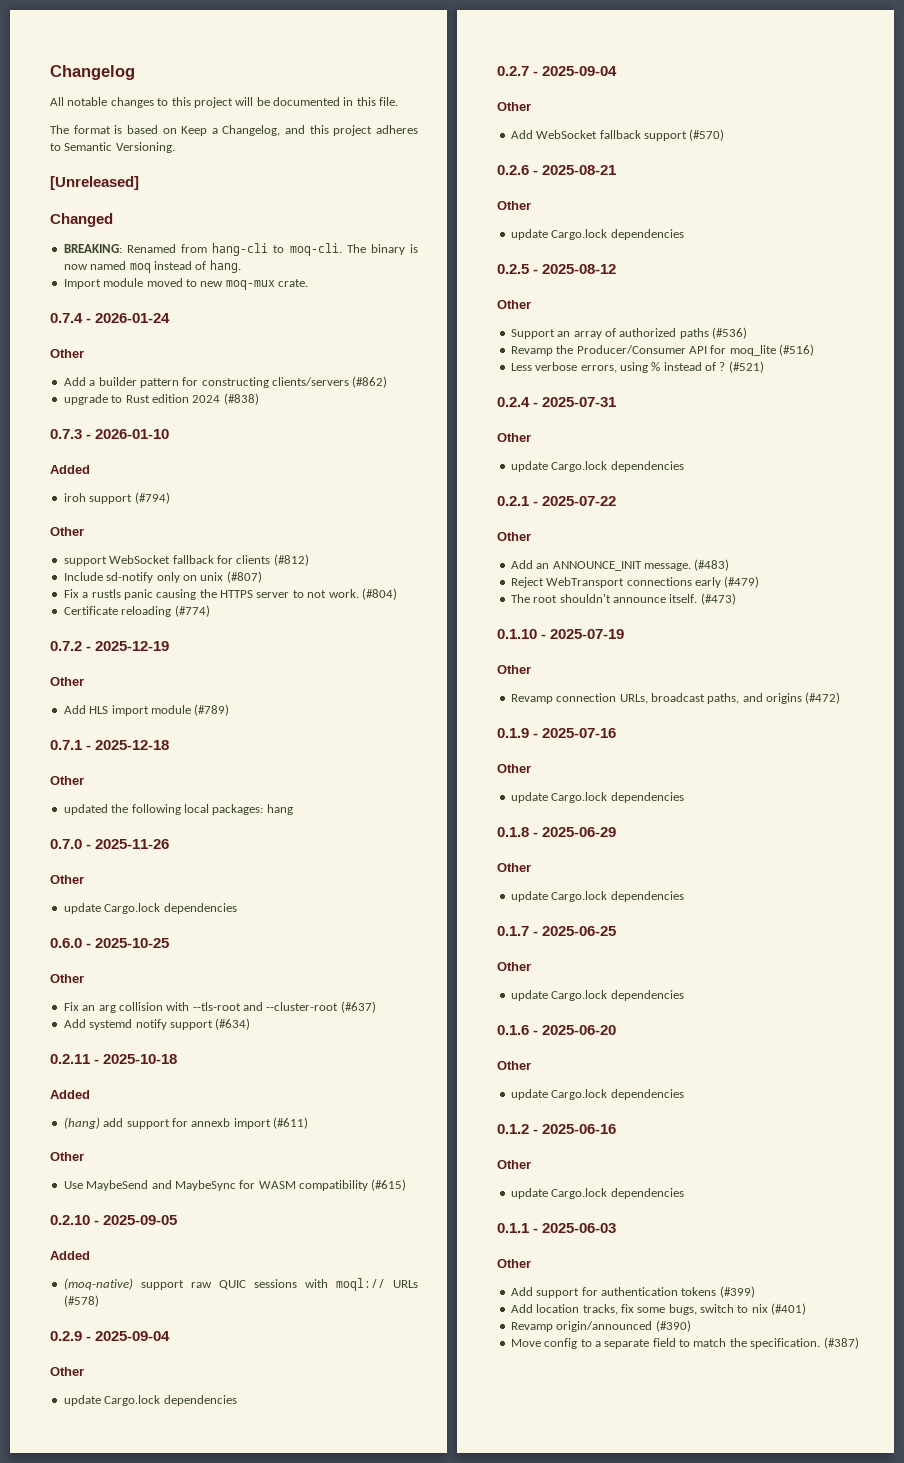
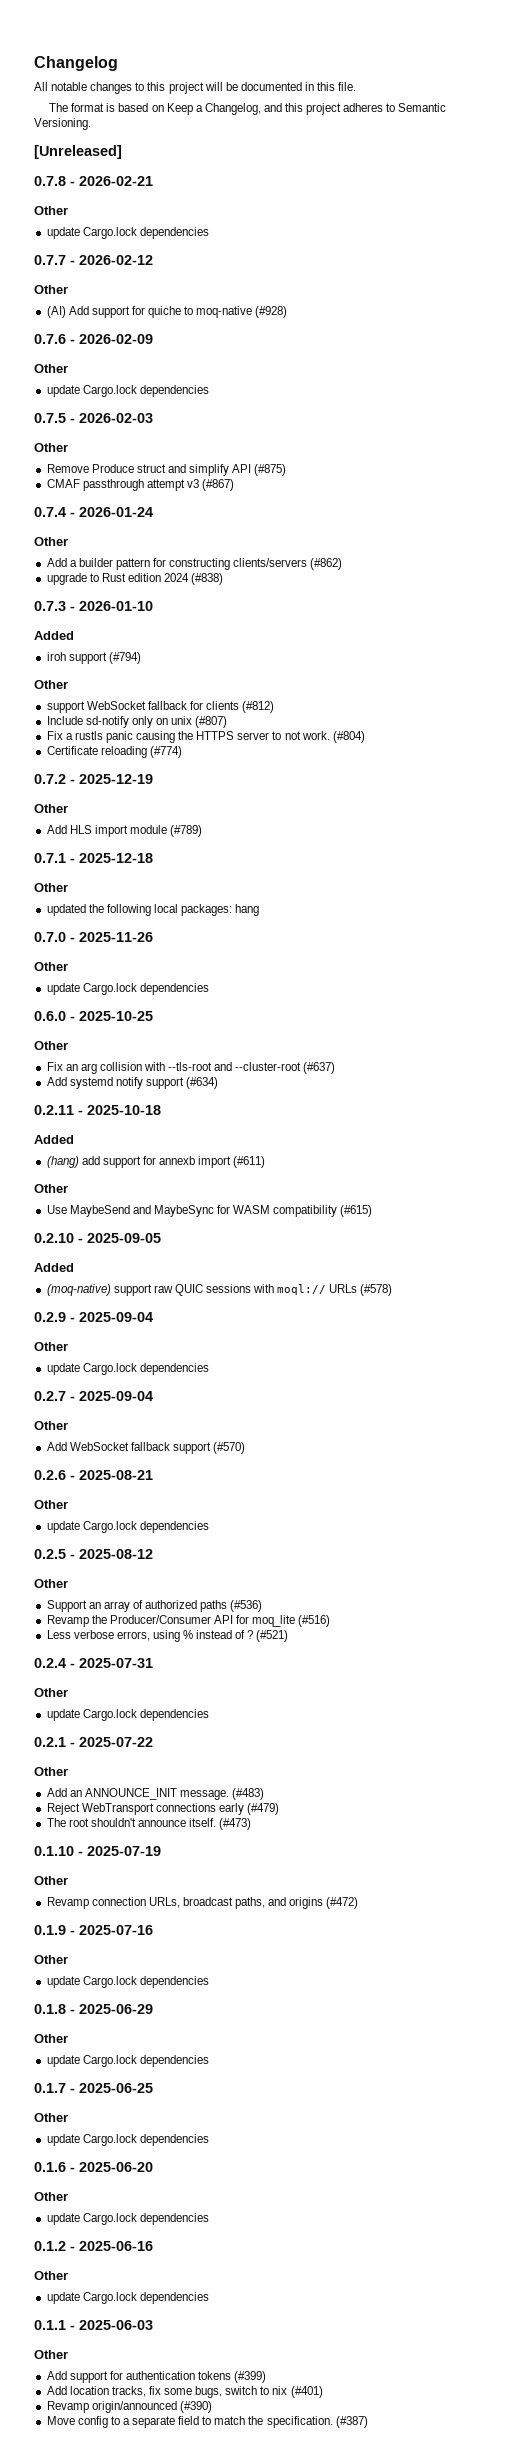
- Changed
- BREAKING: Renamed from hang-cli to moq-cli. The binary is now named moq instead of hang.
- Import module moved to new moq-mux crate.
+ 0.7.8 - 2026-02-21
+ Other
+ update Cargo.lock dependencies
+ 0.7.7 - 2026-02-12
+ Other
+ (AI) Add support for quiche to moq-native (#928)
+ 0.7.6 - 2026-02-09
+ Other
+ update Cargo.lock dependencies
+ 0.7.5 - 2026-02-03
+ Other
+ Remove Produce struct and simplify API (#875)
+ CMAF passthrough attempt v3 (#867)

